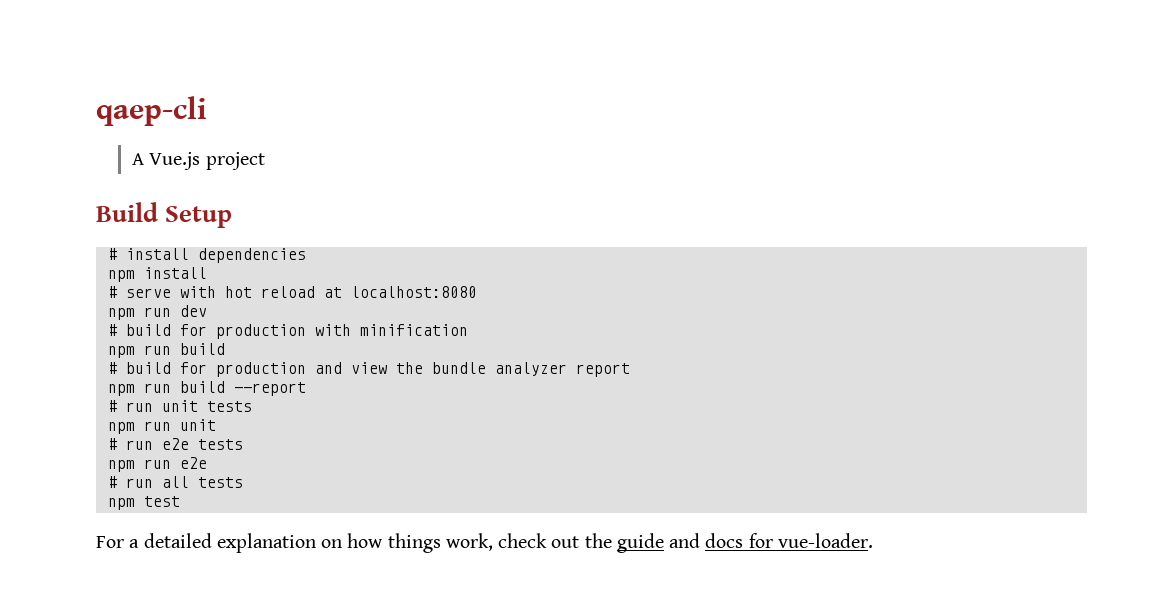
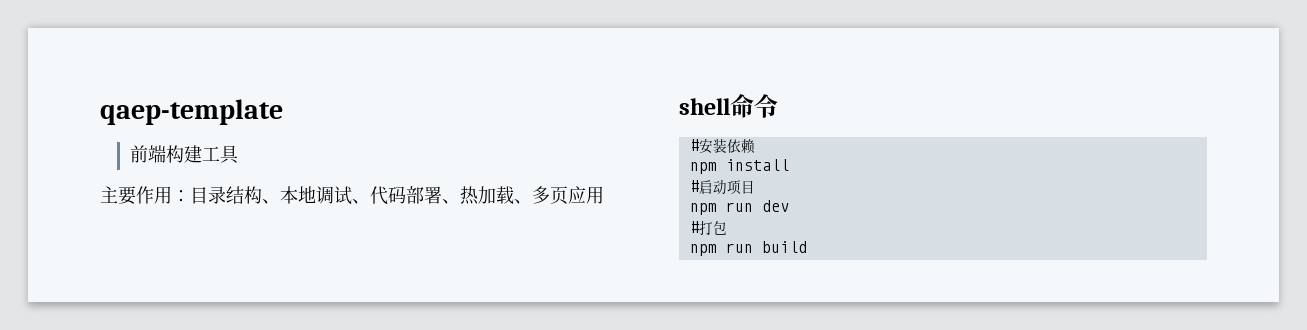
- qaep-cli
- A Vue.js project
- Build Setup
- # install dependencies
+ qaep-template
+ 前端构建工具
+ 主要作用：目录结构、本地调试、代码部署、热加载、多页应用
+ shell命令
+ #安装依赖
- # serve with hot reload at localhost:8080
+ #启动项目
  npm run dev
- # build for production with minification
+ #打包
  npm run build
- # build for production and view the bundle analyzer report
- npm run build --report
- # run unit tests
- npm run unit
- # run e2e tests
- npm run e2e
- # run all tests
- npm test
- For a detailed explanation on how things work, check out the guide and docs for vue-loader.

